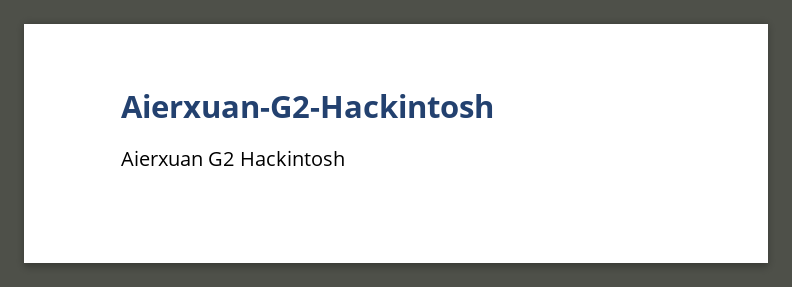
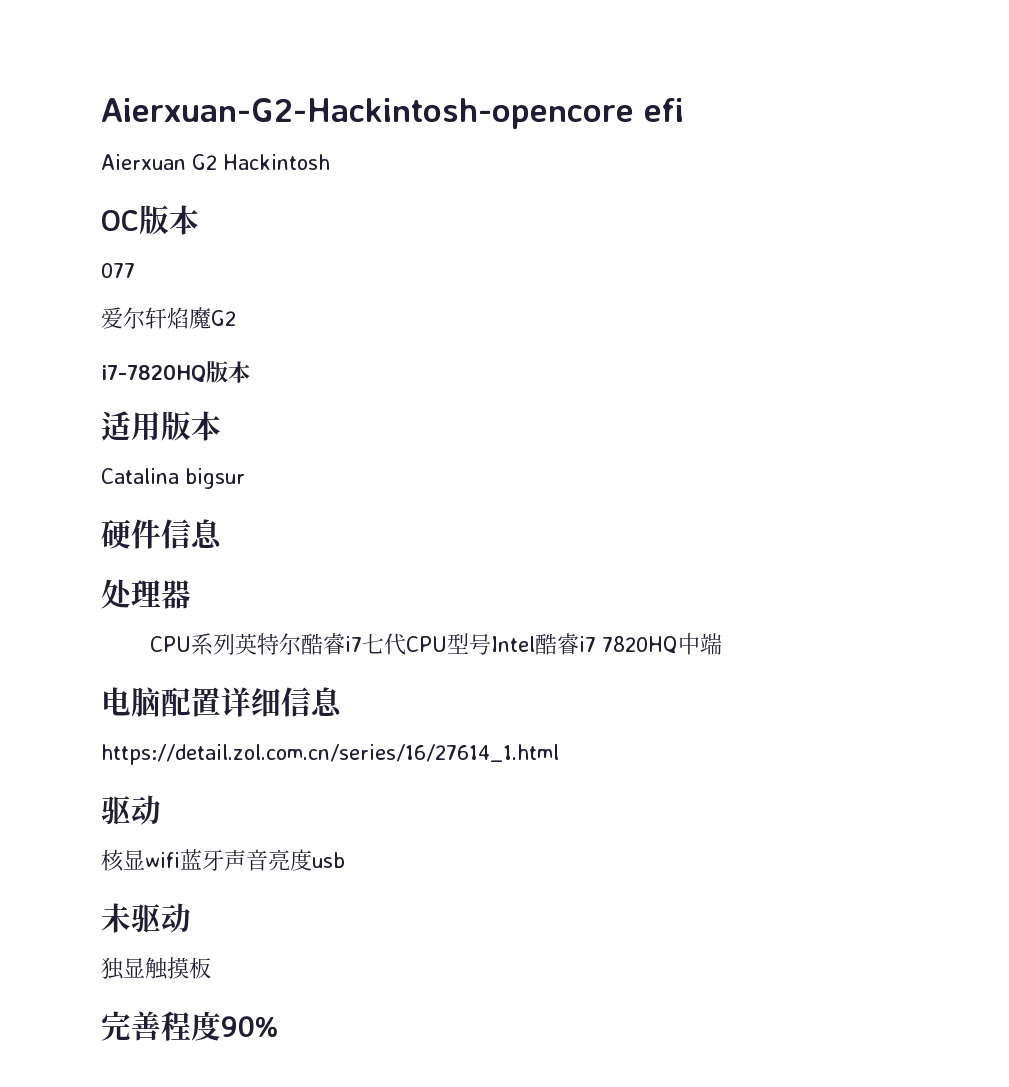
- Aierxuan-G2-Hackintosh
+ Aierxuan-G2-Hackintosh-opencore efi
+ OC版本
+ 077
+ 爱尔轩焰魔G2
+ i7-7820HQ版本
+ 适用版本
+ Catalina bigsur
+ 硬件信息
+ 处理器
+ CPU系列英特尔酷睿i7七代CPU型号Intel酷睿i7 7820HQ中端
+ 电脑配置详细信息
+ https://detail.zol.com.cn/series/16/27614_1.html
+ 驱动
+ 核显wifi蓝牙声音亮度usb
+ 未驱动
+ 独显触摸板
+ 完善程度90%

